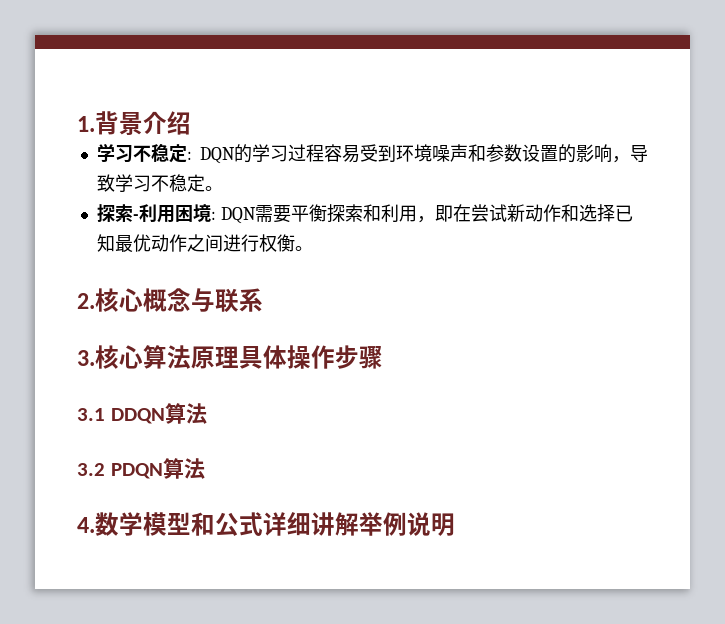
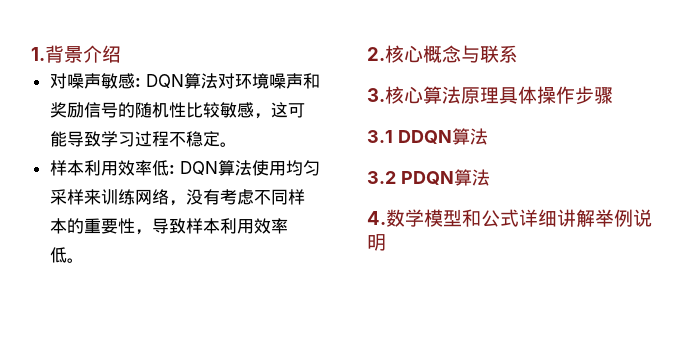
- 学习不稳定: DQN的学习过程容易受到环境噪声和参数设置的影响，导致学习不稳定。
+ 对噪声敏感: DQN算法对环境噪声和奖励信号的随机性比较敏感，这可能导致学习过程不稳定。
- 探索-利用困境: DQN需要平衡探索和利用，即在尝试新动作和选择已知最优动作之间进行权衡。
+ 样本利用效率低: DQN算法使用均匀采样来训练网络，没有考虑不同样本的重要性，导致样本利用效率低。

